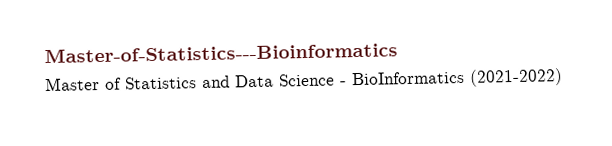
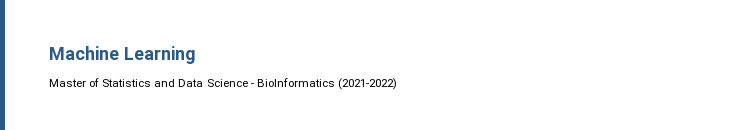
- Master-of-Statistics---Bioinformatics
+ Machine Learning

